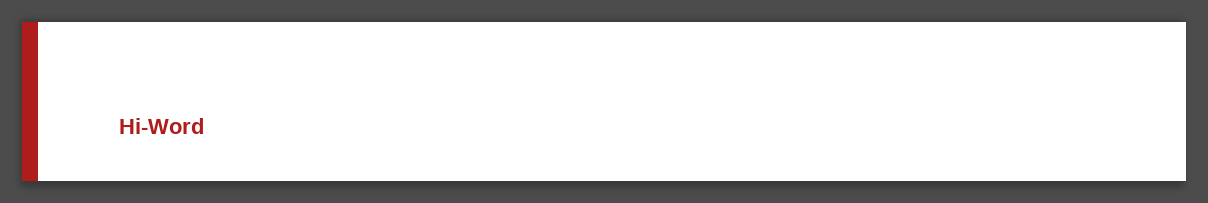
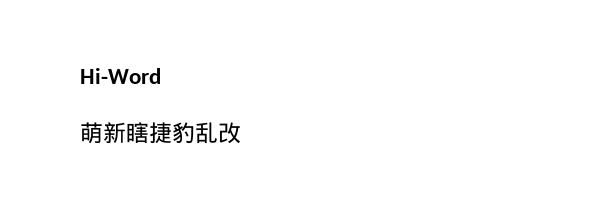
+ 萌新瞎捷豹乱改

